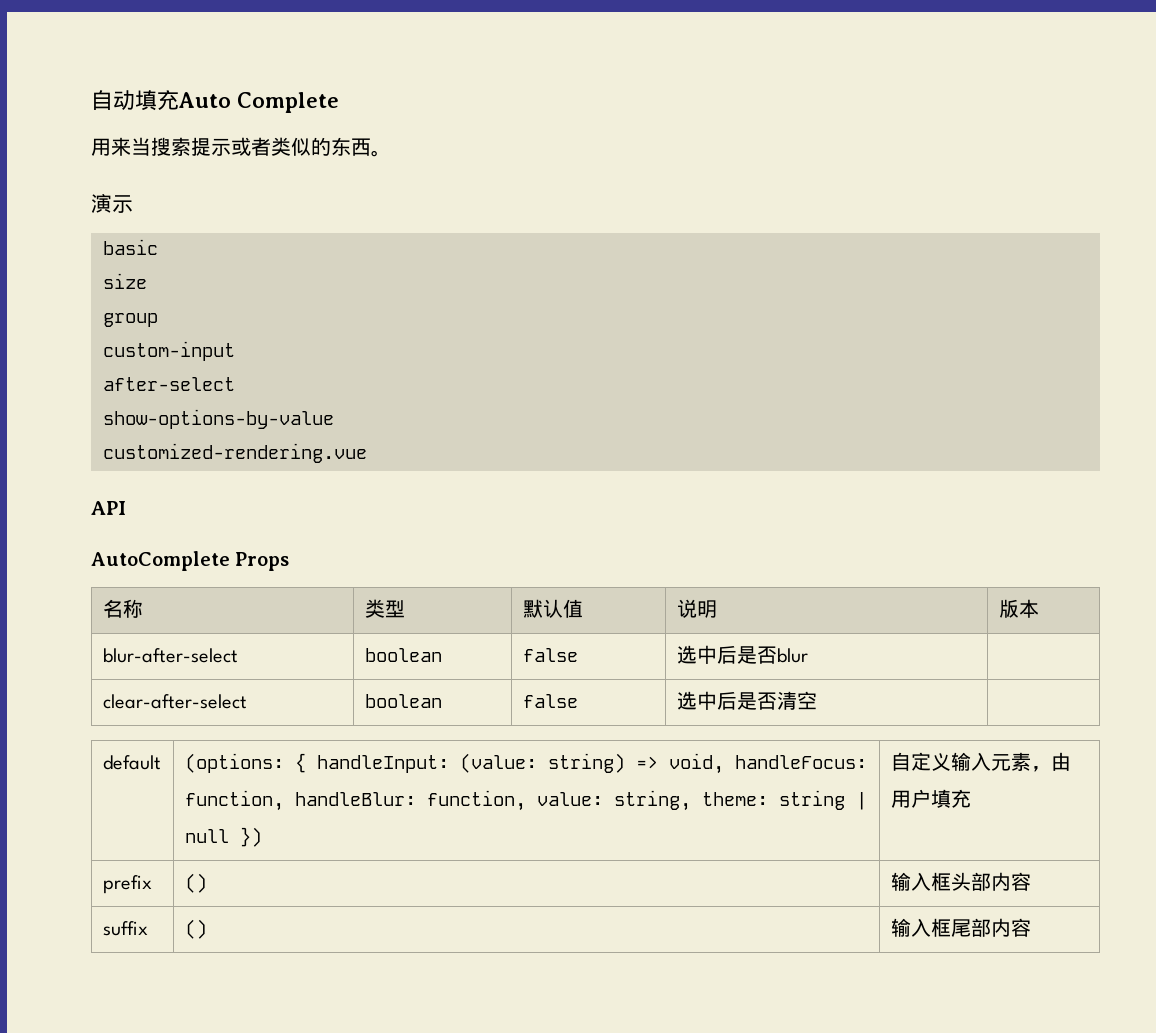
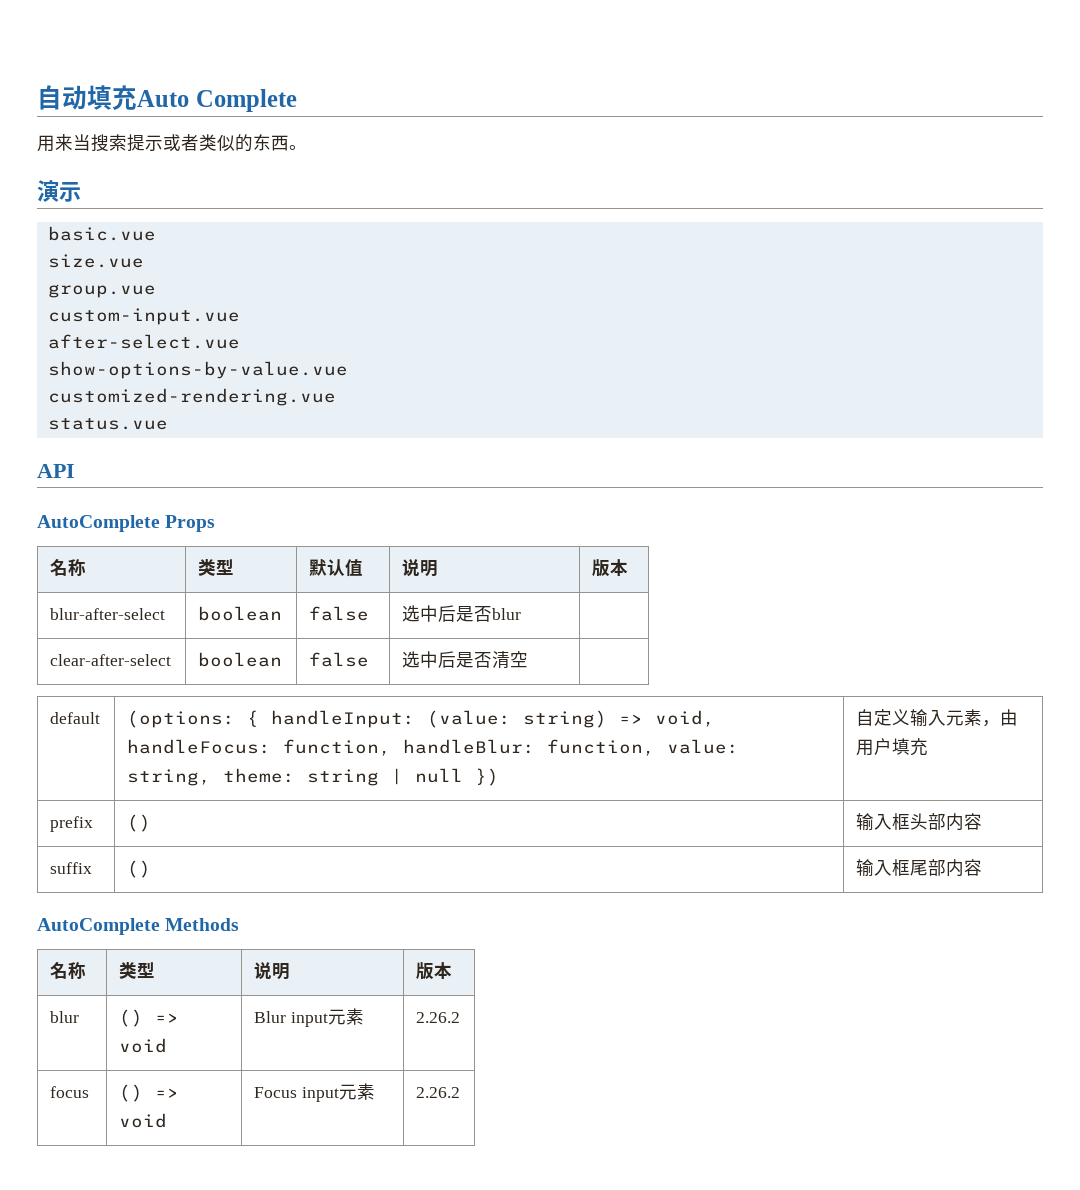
- basic
- size
- group
- custom-input
- after-select
- show-options-by-value
+ basic.vue
+ size.vue
+ group.vue
+ custom-input.vue
+ after-select.vue
+ show-options-by-value.vue
+ status.vue
+ AutoComplete Methods
+ 名称 | 类型 | 说明 | 版本
+ blur | () => void | Blur input元素 | 2.26.2
+ focus | () => void | Focus input元素 | 2.26.2

